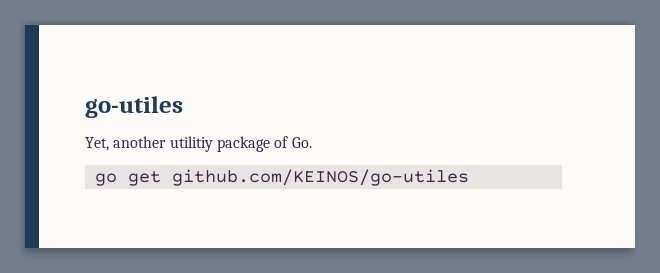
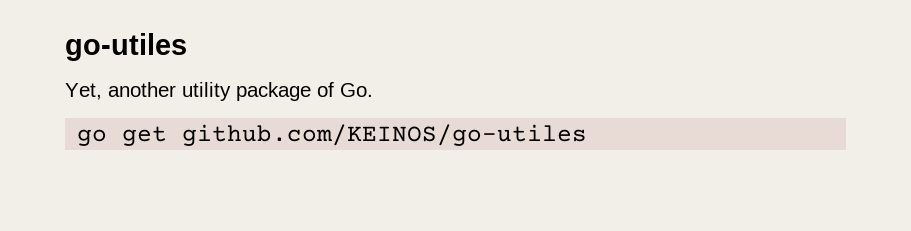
- Yet, another utilitiy package of Go.
+ Yet, another utility package of Go.

